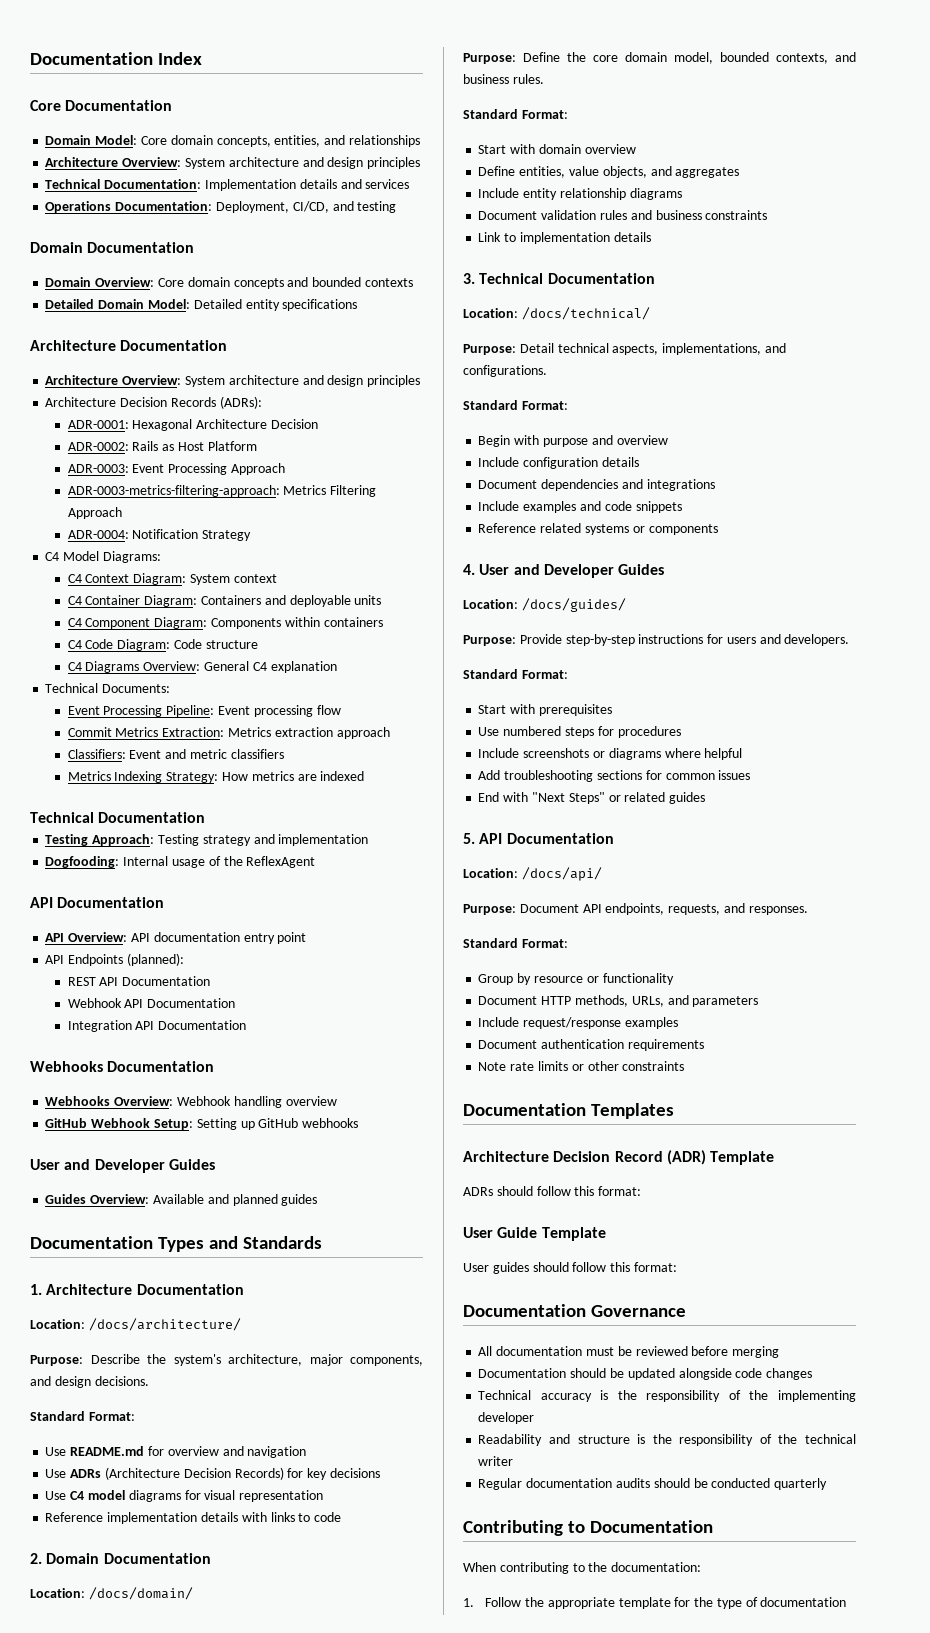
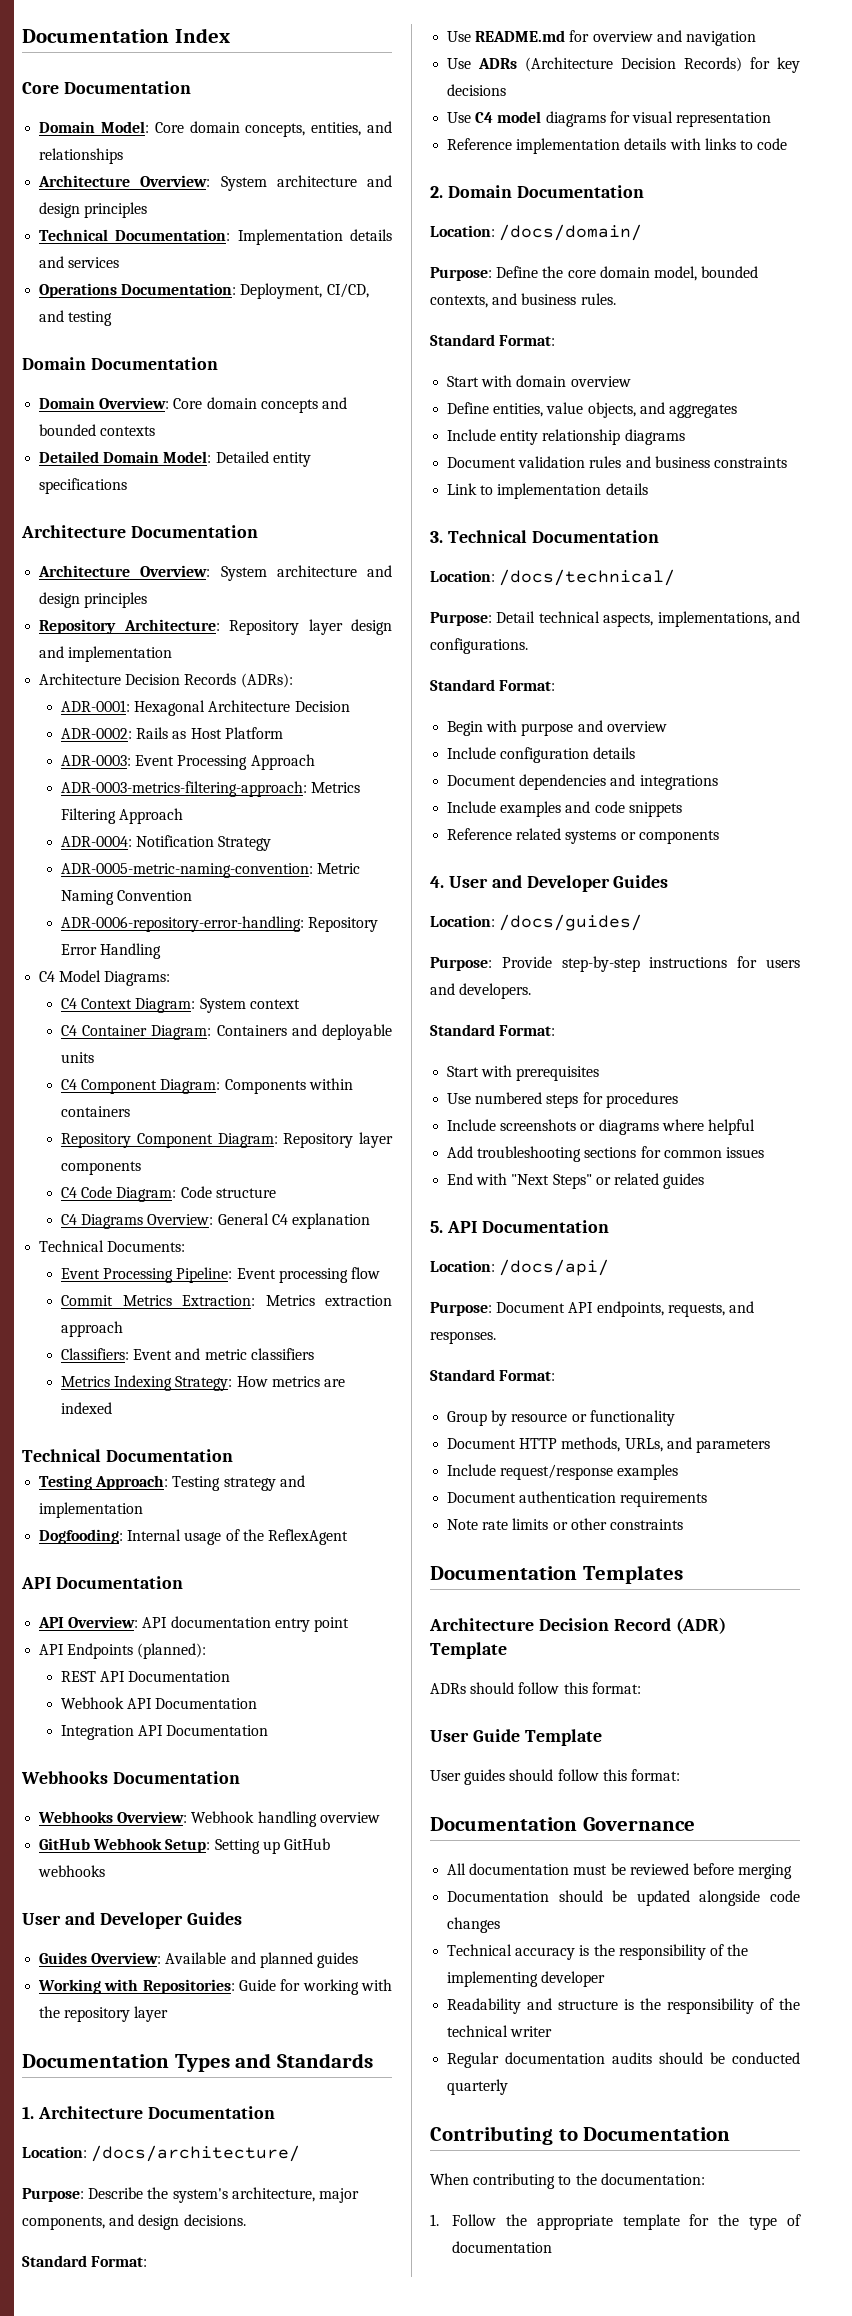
+ Repository Architecture: Repository layer design and implementation
+ ADR-0005-metric-naming-convention: Metric Naming Convention
+ ADR-0006-repository-error-handling: Repository Error Handling
+ Repository Component Diagram: Repository layer components
+ Working with Repositories: Guide for working with the repository layer

